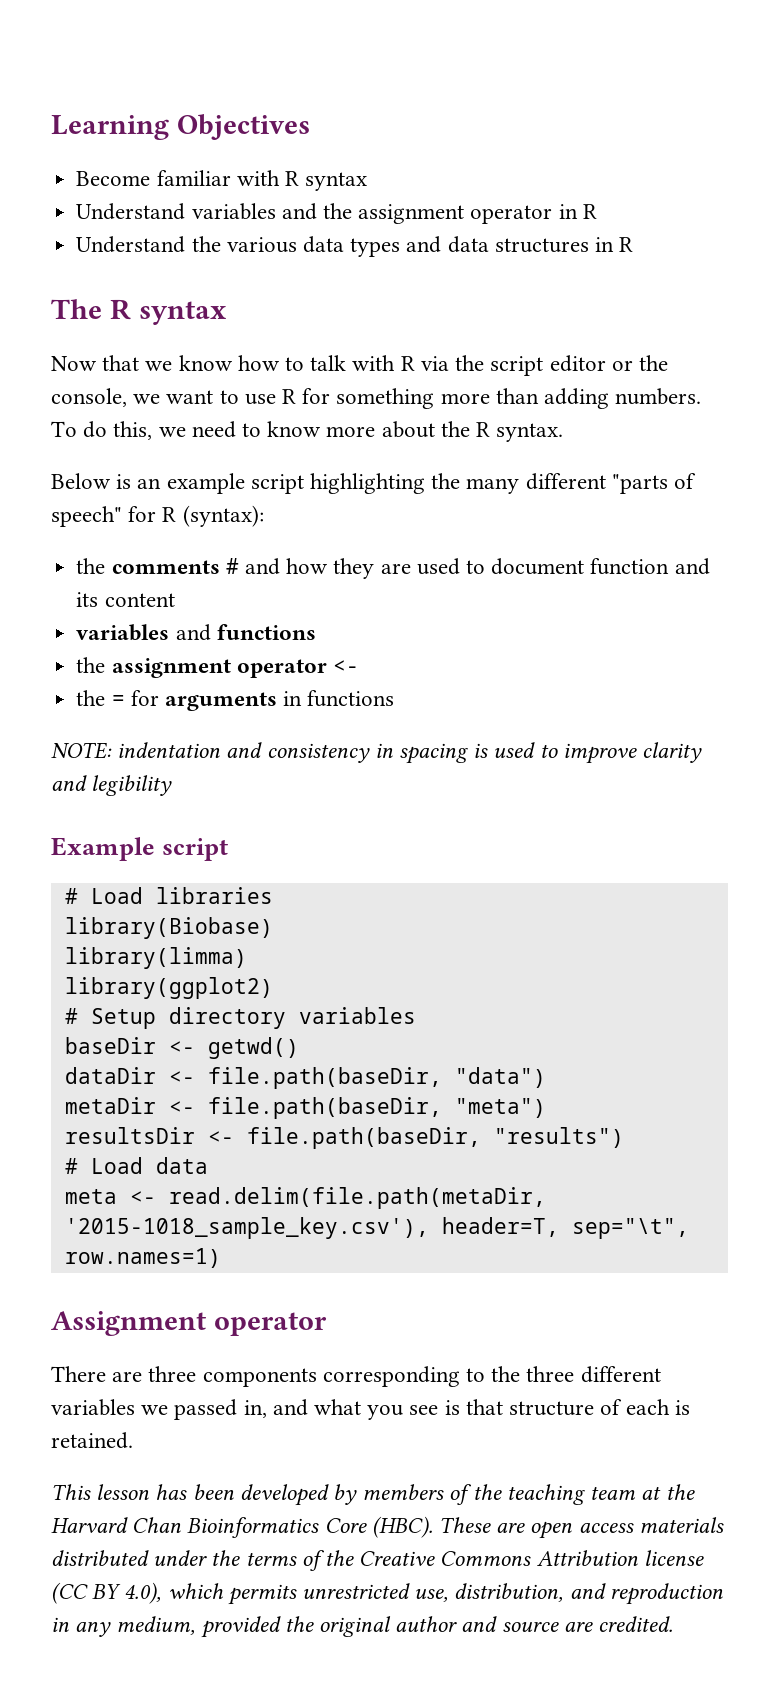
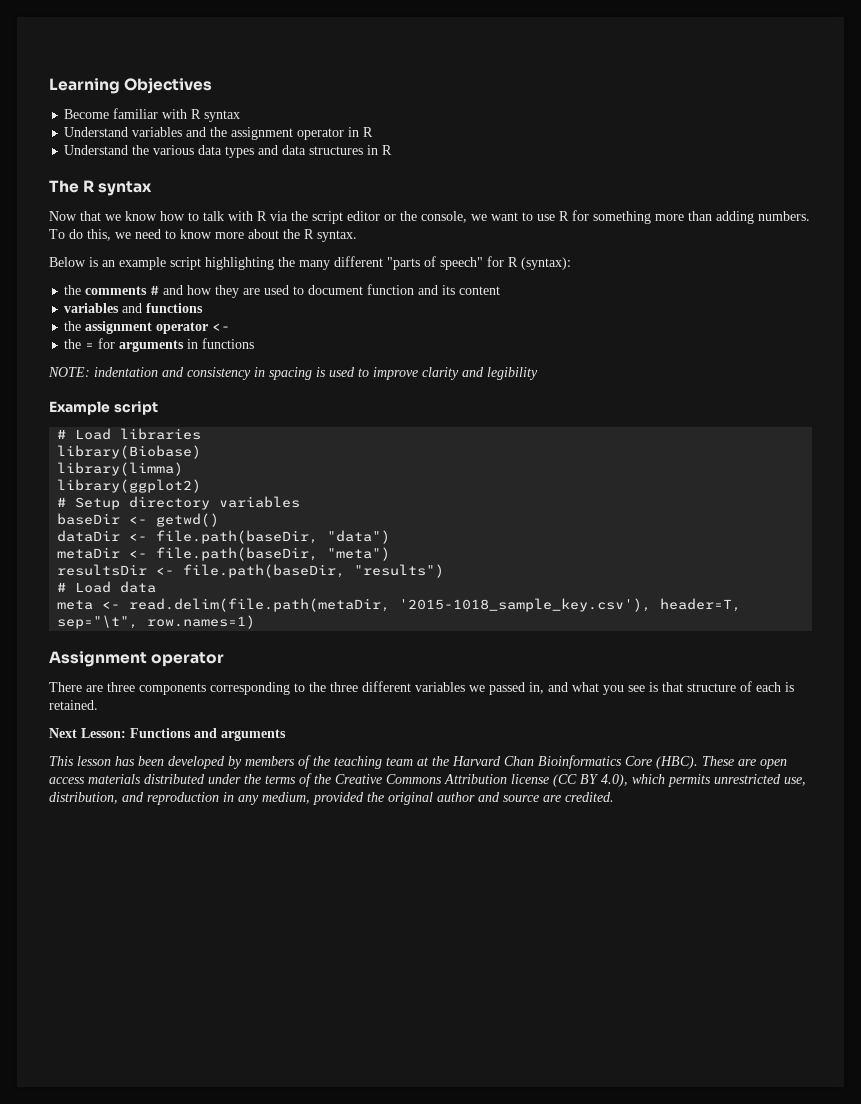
+ Next Lesson: Functions and arguments

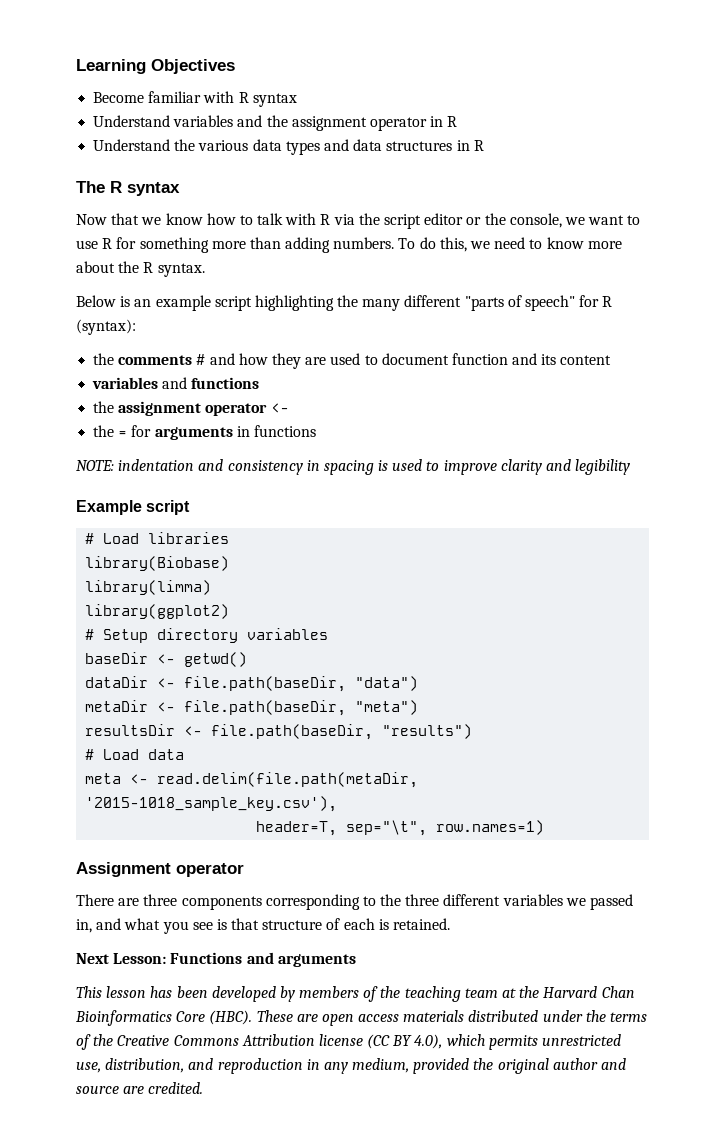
- meta <- read.delim(file.path(metaDir, '2015-1018_sample_key.csv'), header=T, sep="\t", row.names=1)
+ meta <- read.delim(file.path(metaDir, '2015-1018_sample_key.csv'),
+ header=T, sep="\t", row.names=1)

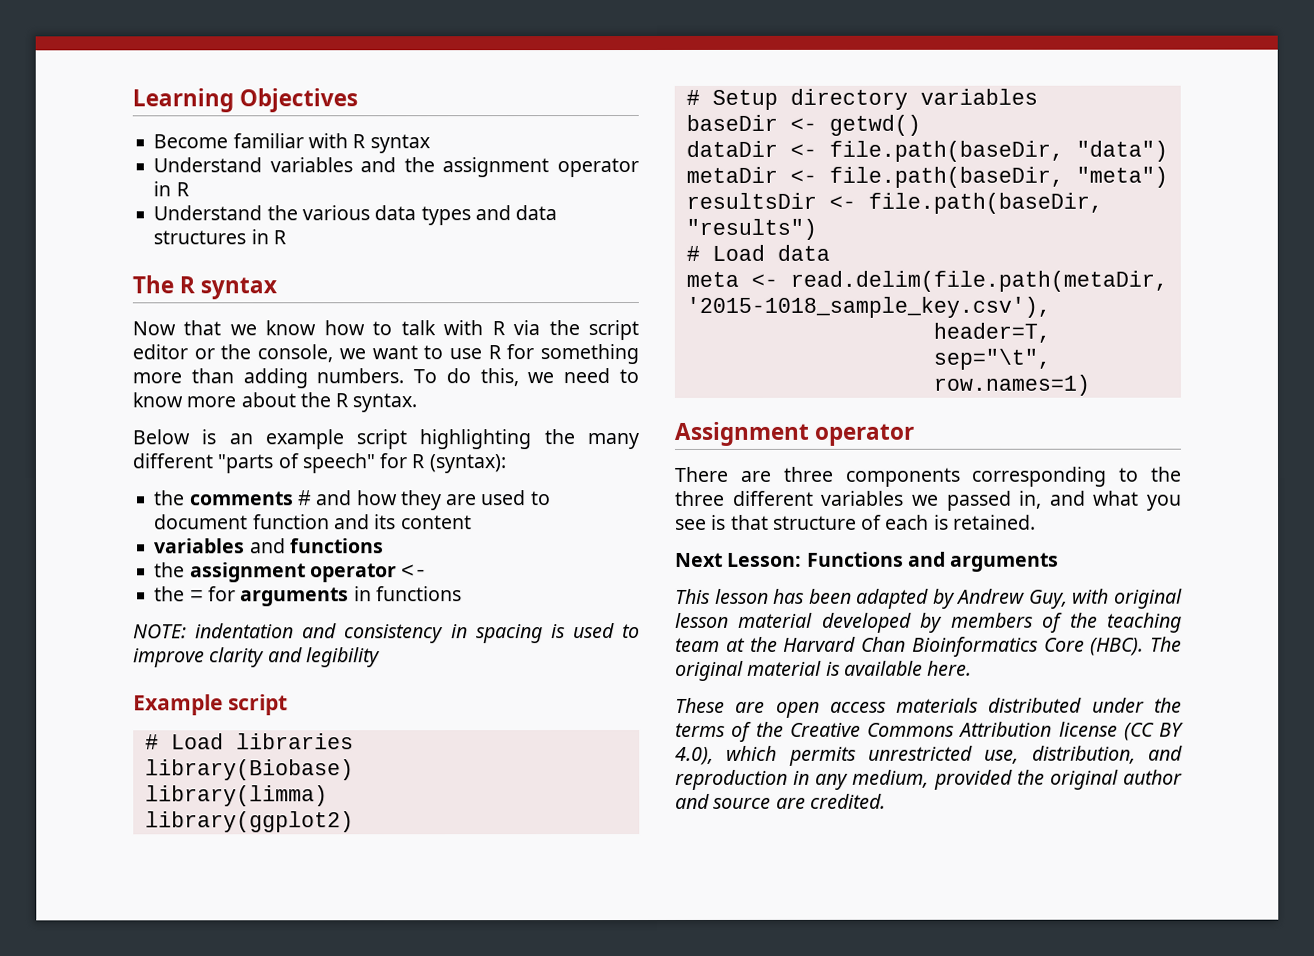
- This lesson has been developed by members of the teaching team at the Harvard Chan Bioinformatics Core (HBC). These are open access materials distributed under the terms of the Creative Commons Attribution license (CC BY 4.0), which permits unrestricted use, distribution, and reproduction in any medium, provided the original author and source are credited.
+ This lesson has been adapted by Andrew Guy, with original lesson material developed by members of the teaching team at the Harvard Chan Bioinformatics Core (HBC). The original material is available here.
+ These are open access materials distributed under the terms of the Creative Commons Attribution license (CC BY 4.0), which permits unrestricted use, distribution, and reproduction in any medium, provided the original author and source are credited.

